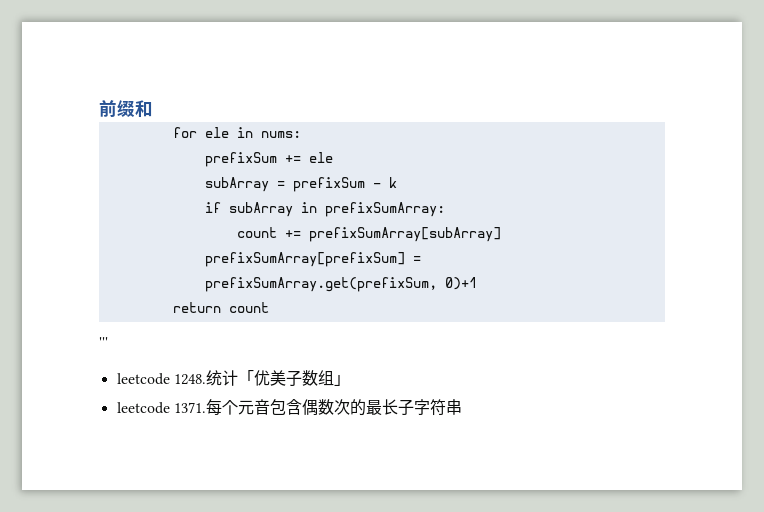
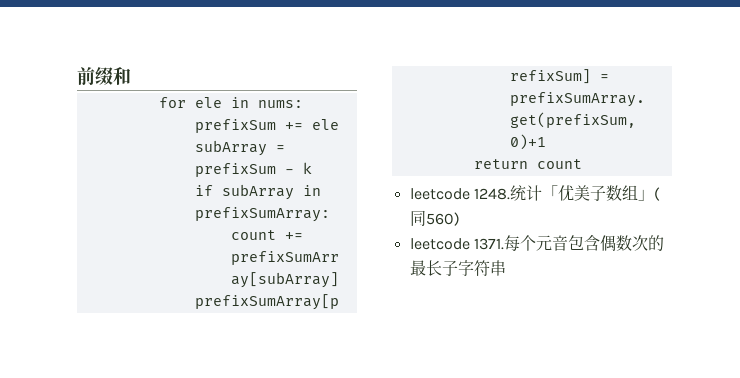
- '''
- 统计「优美子数组」
+ 统计「优美子数组」(同560)

